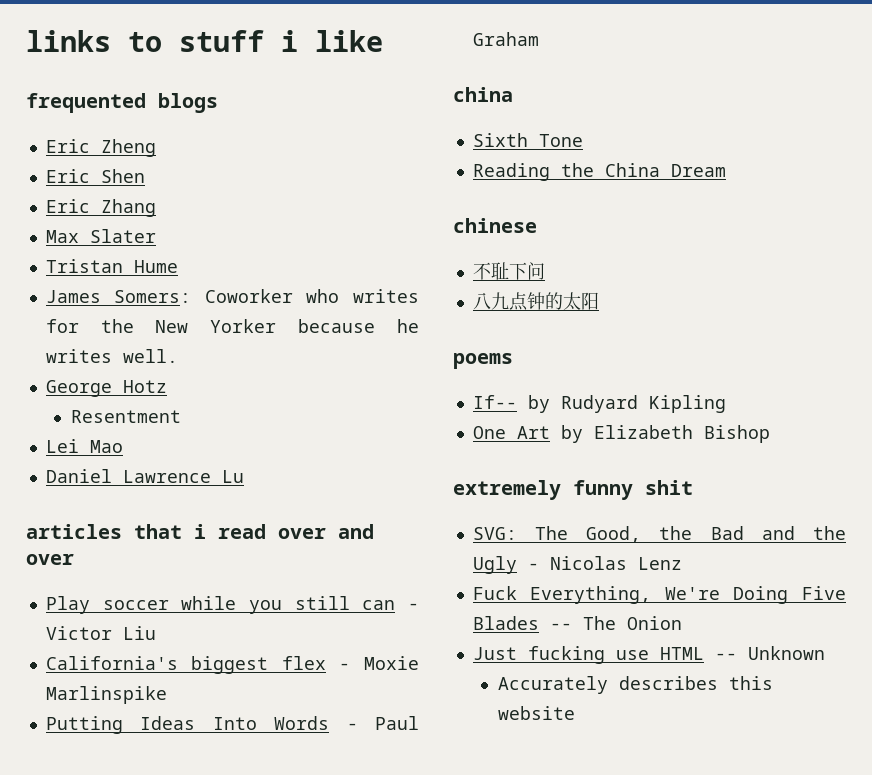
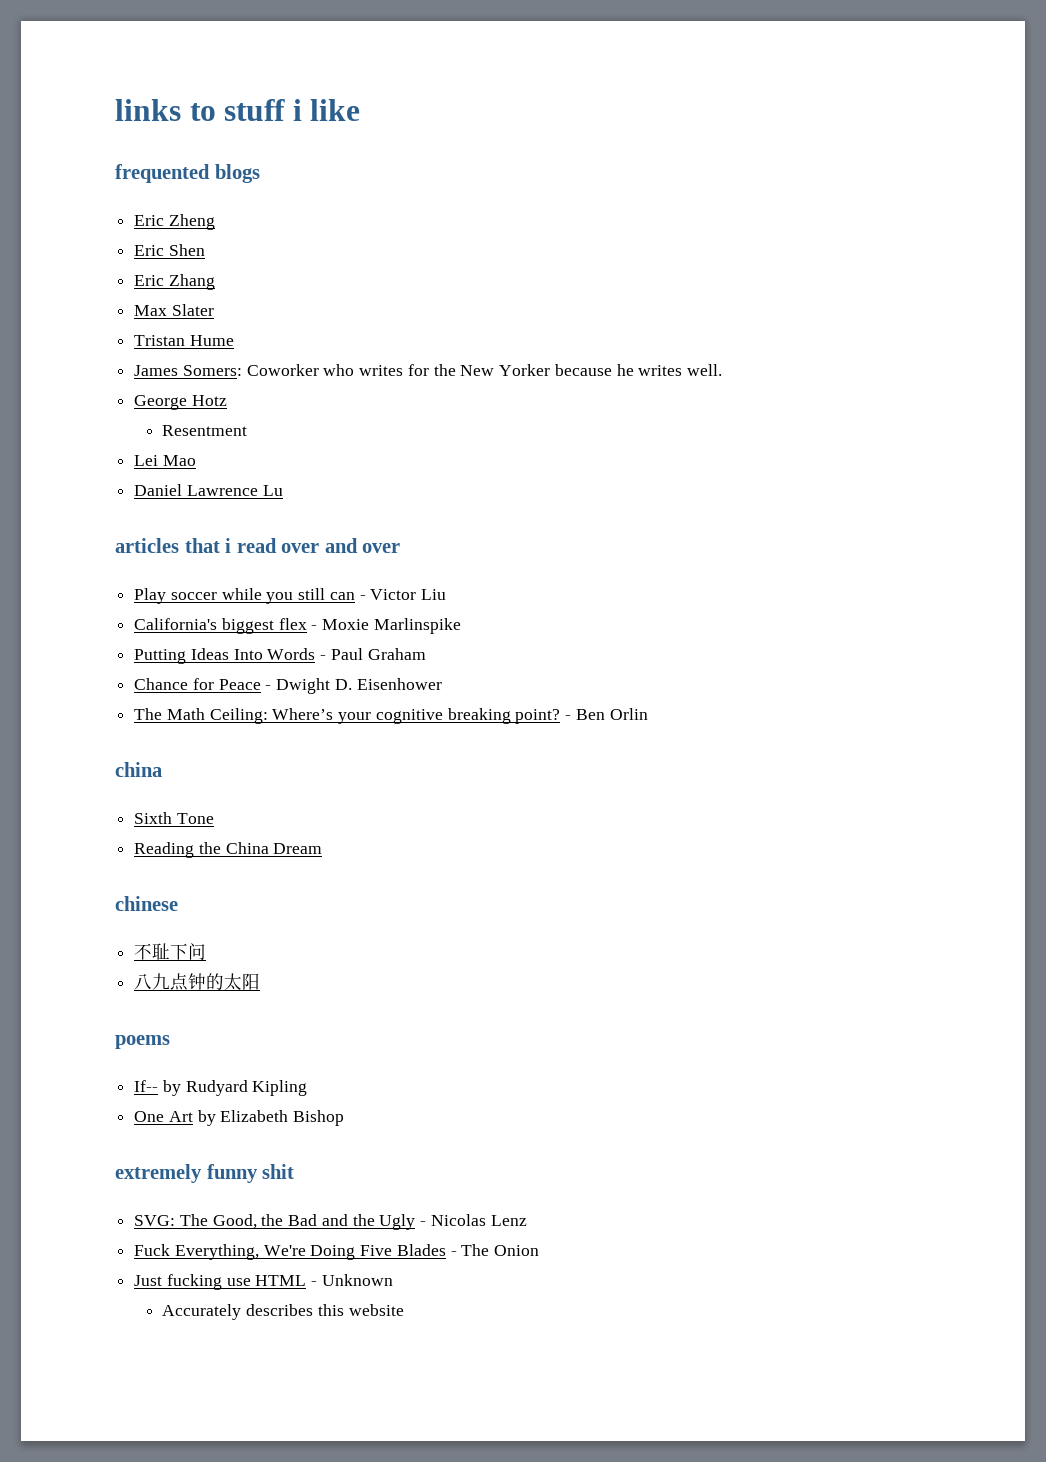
+ Chance for Peace - Dwight D. Eisenhower
+ The Math Ceiling: Where’s your cognitive breaking point? - Ben Orlin
- Fuck Everything, We're Doing Five Blades -- The Onion
+ Fuck Everything, We're Doing Five Blades - The Onion
- Just fucking use HTML -- Unknown
+ Just fucking use HTML - Unknown

